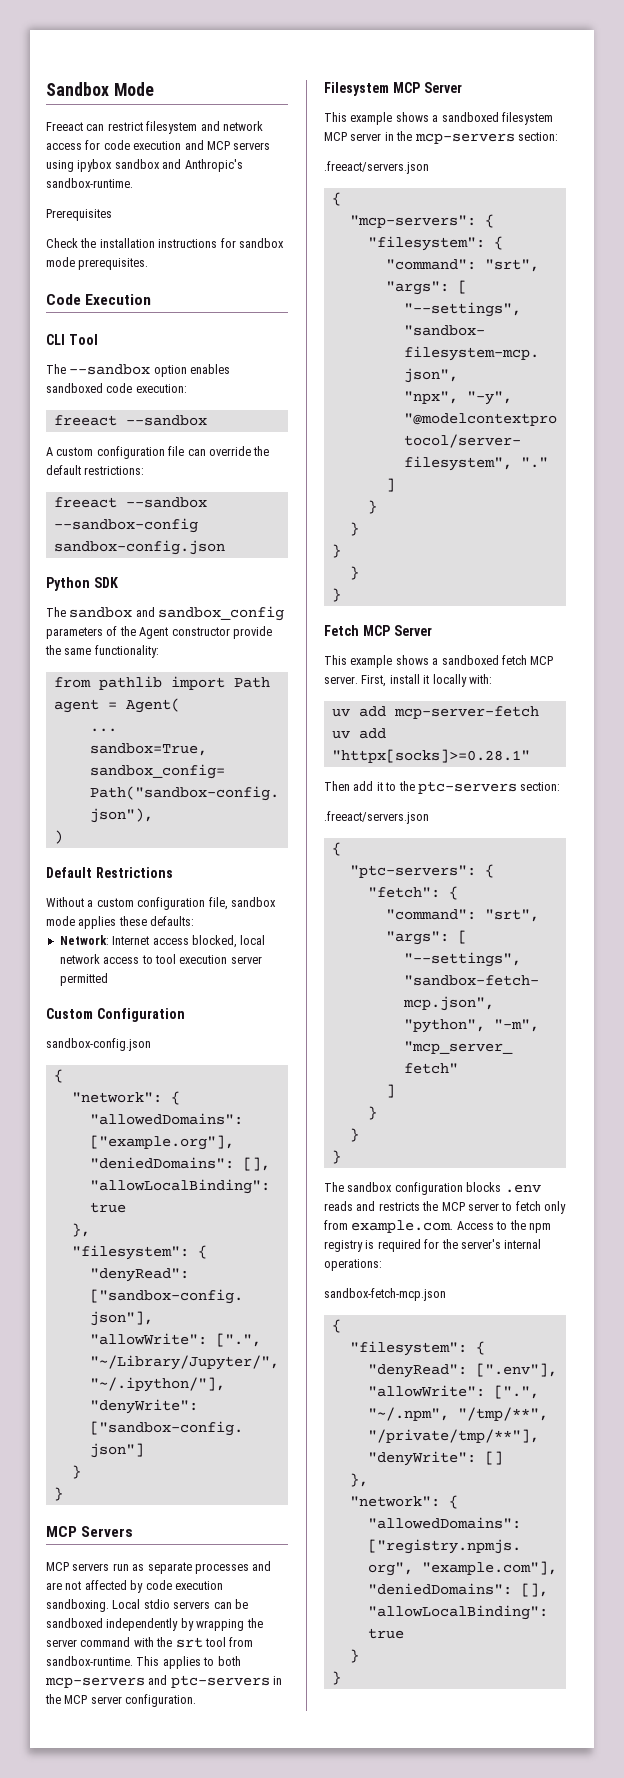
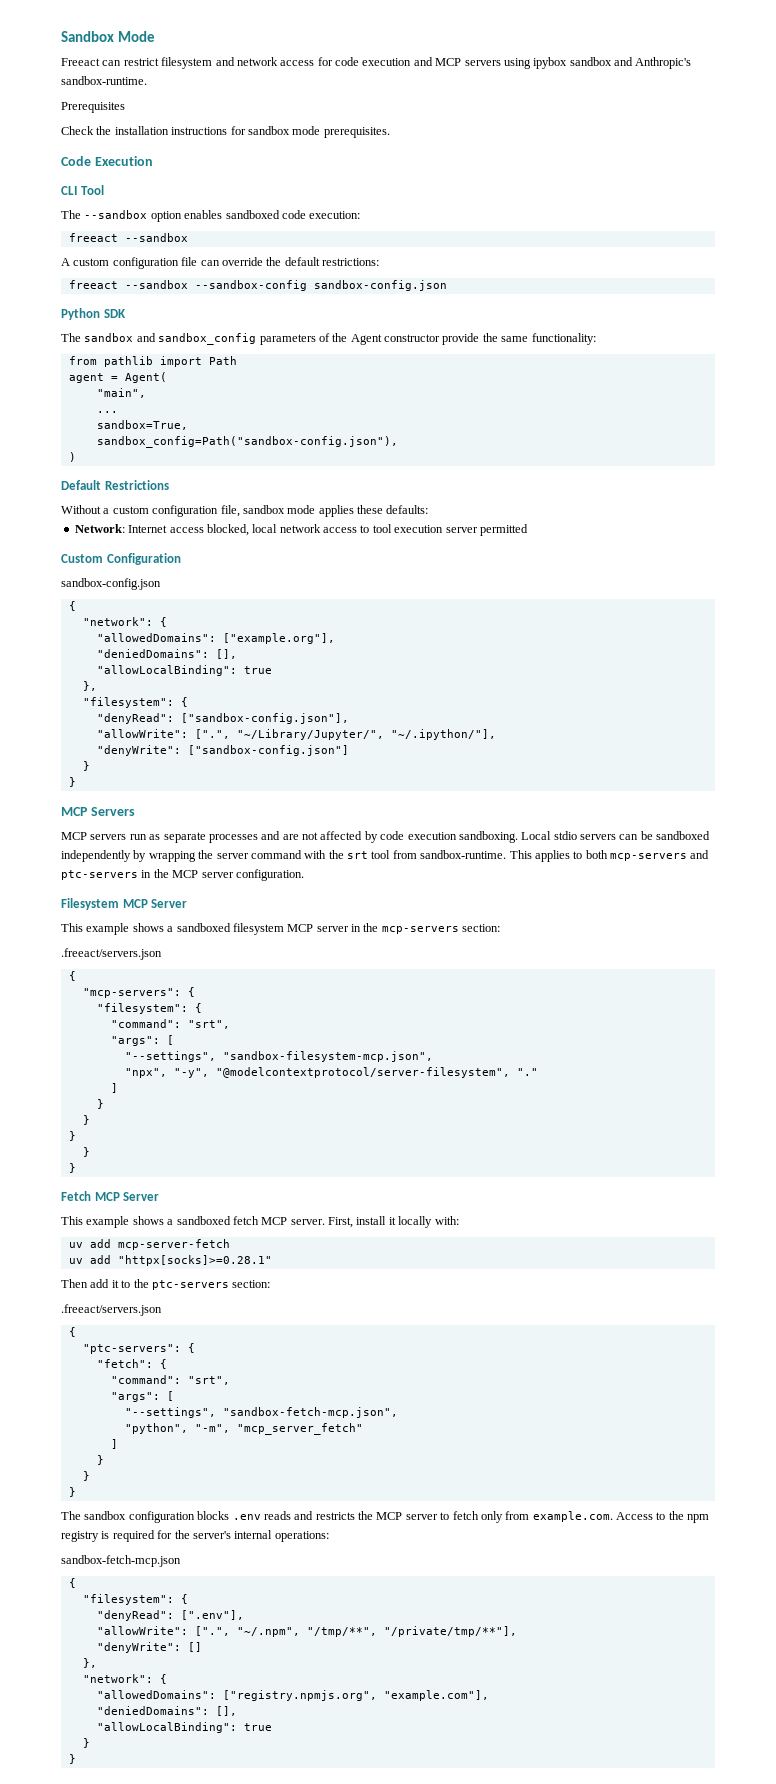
+ "main",

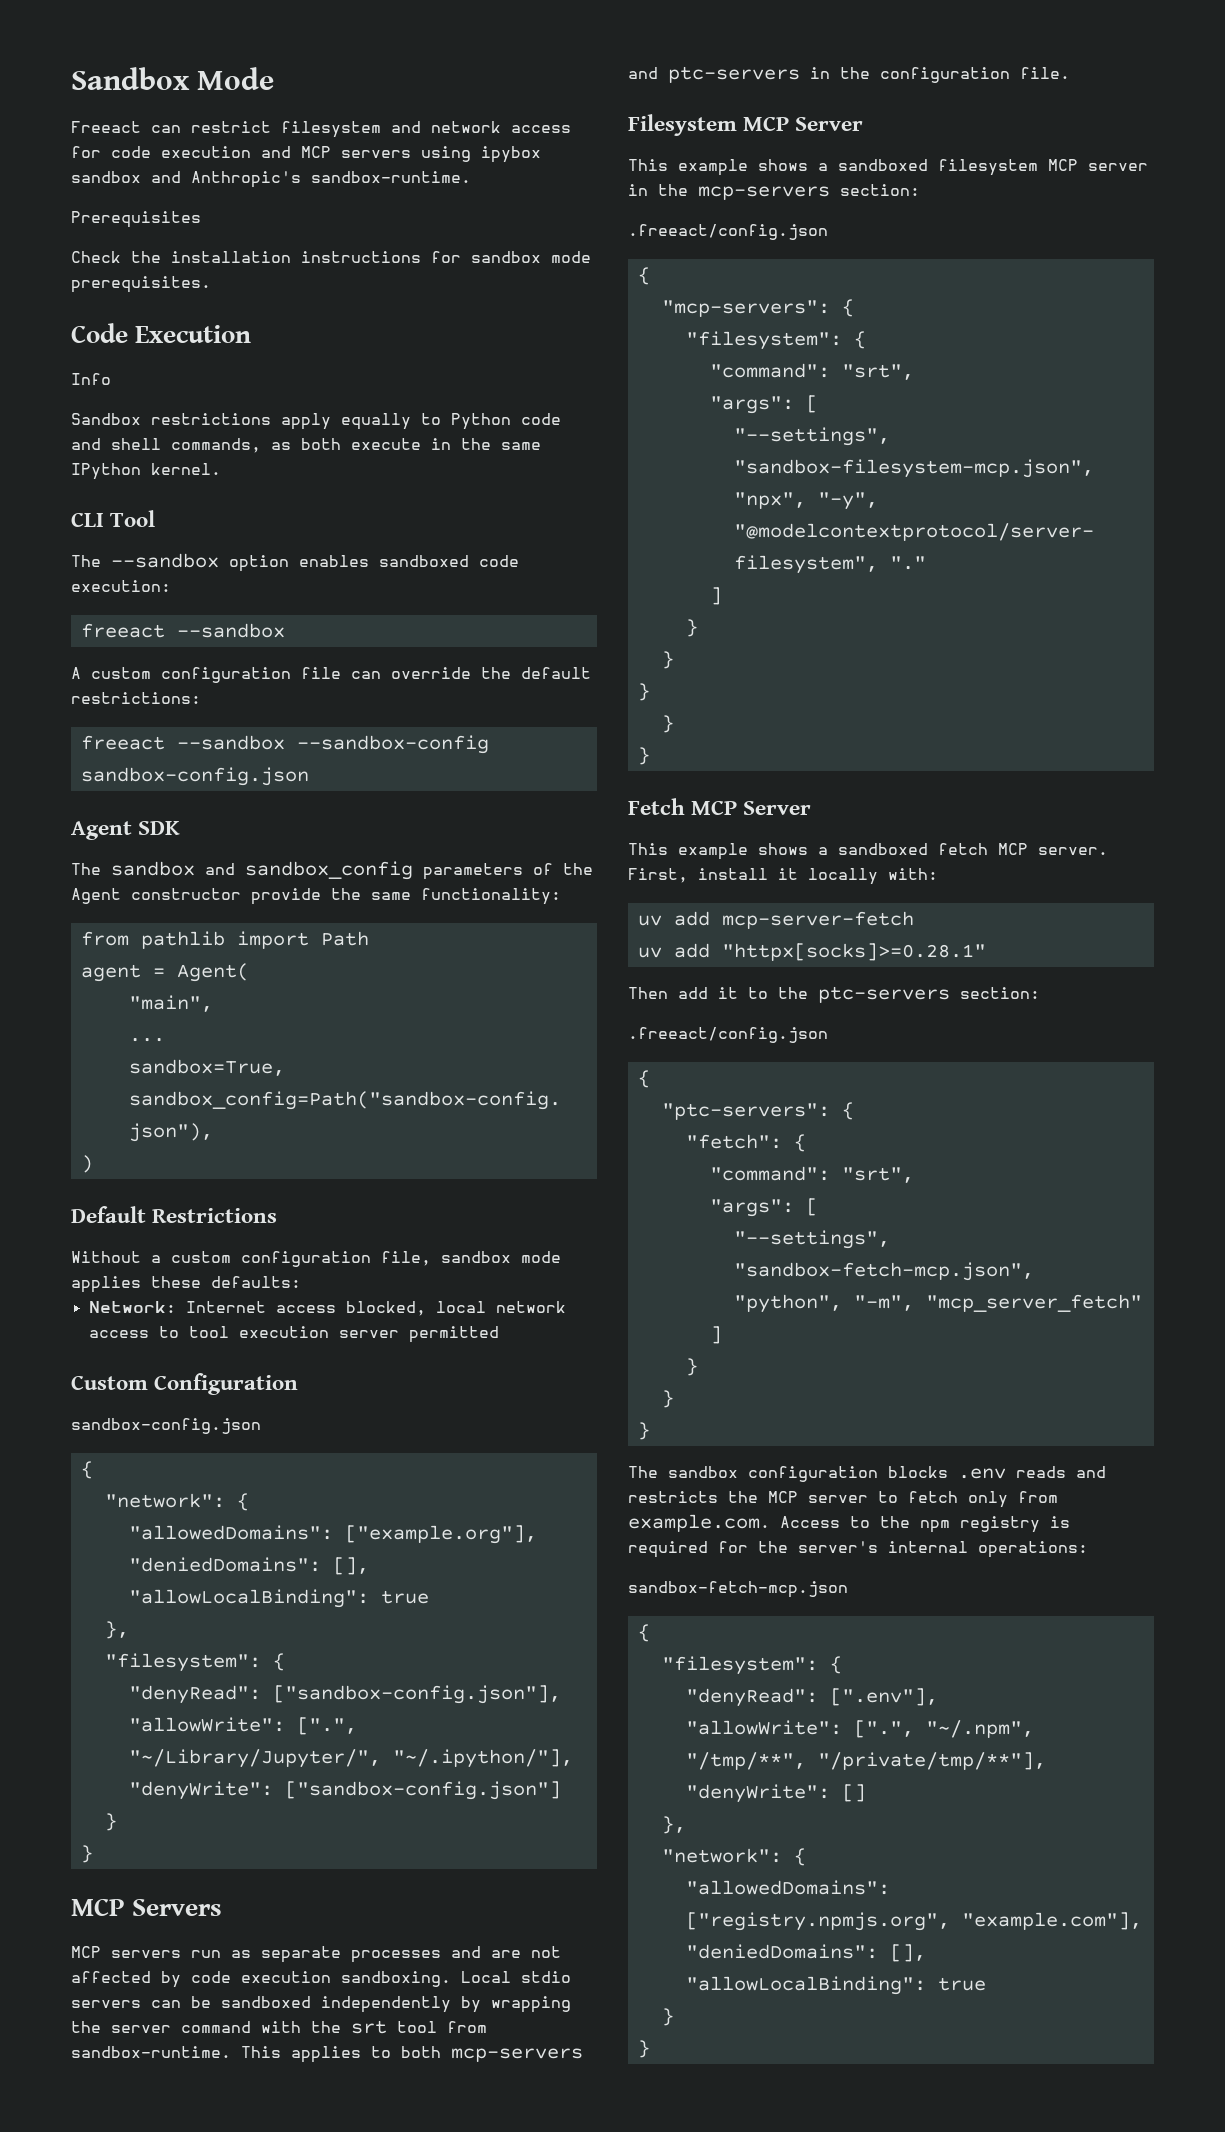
+ Info
+ Sandbox restrictions apply equally to Python code and shell commands, as both execute in the same IPython kernel.
- Python SDK
+ Agent SDK
- This applies to both mcp-servers and ptc-servers in the MCP server configuration.
+ This applies to both mcp-servers and ptc-servers in the configuration file.
  This example shows a sandboxed filesystem MCP server in the mcp-servers section:
- .freeact/servers.json
+ .freeact/config.json
  Then add it to the ptc-servers section:
- .freeact/servers.json
+ .freeact/config.json

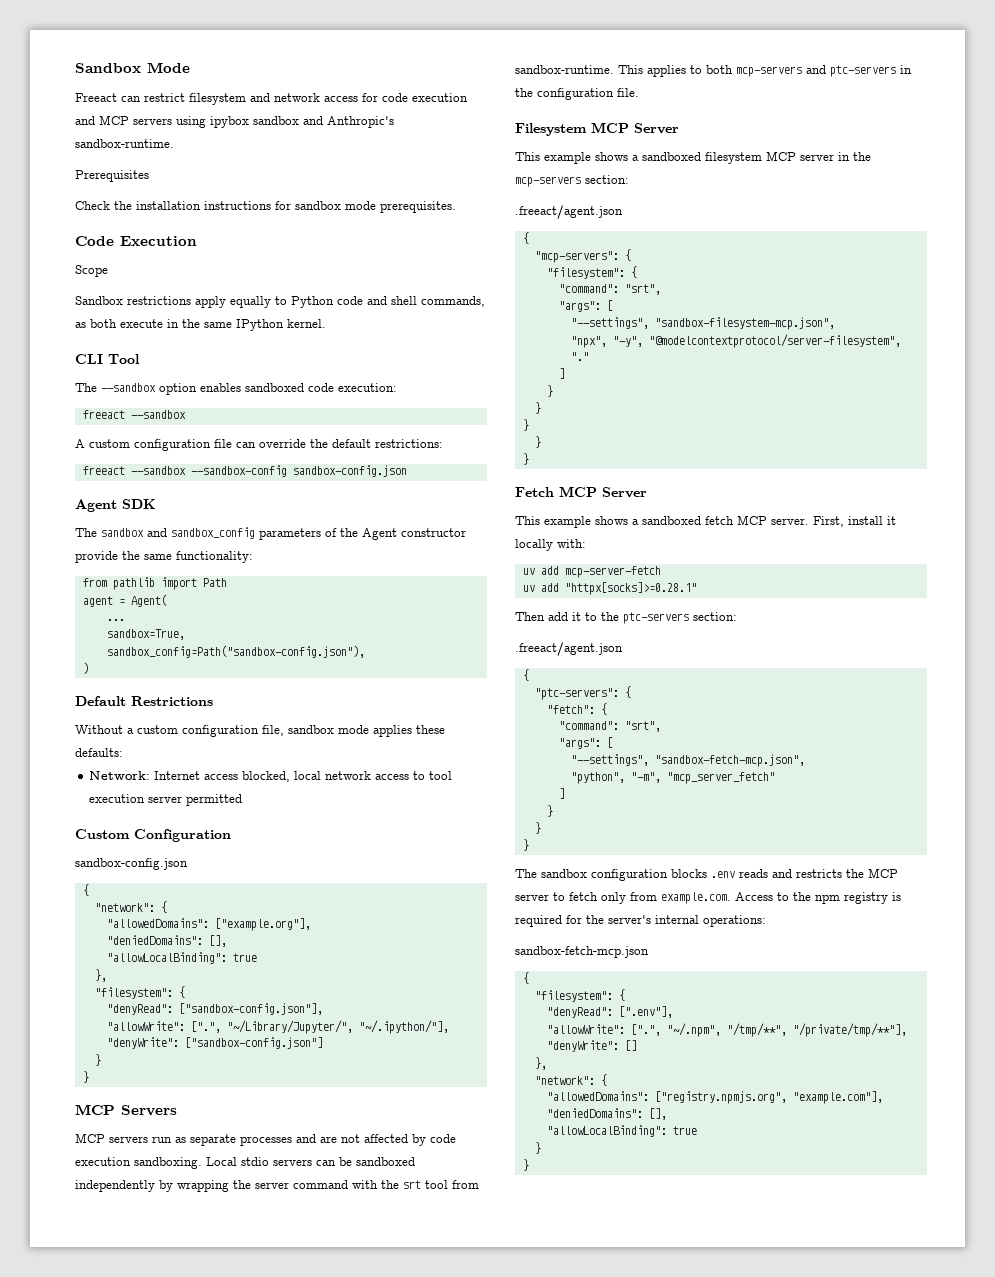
- Info
+ Scope
- "main",
  This example shows a sandboxed filesystem MCP server in the mcp-servers section:
- .freeact/config.json
+ .freeact/agent.json
  Then add it to the ptc-servers section:
- .freeact/config.json
+ .freeact/agent.json

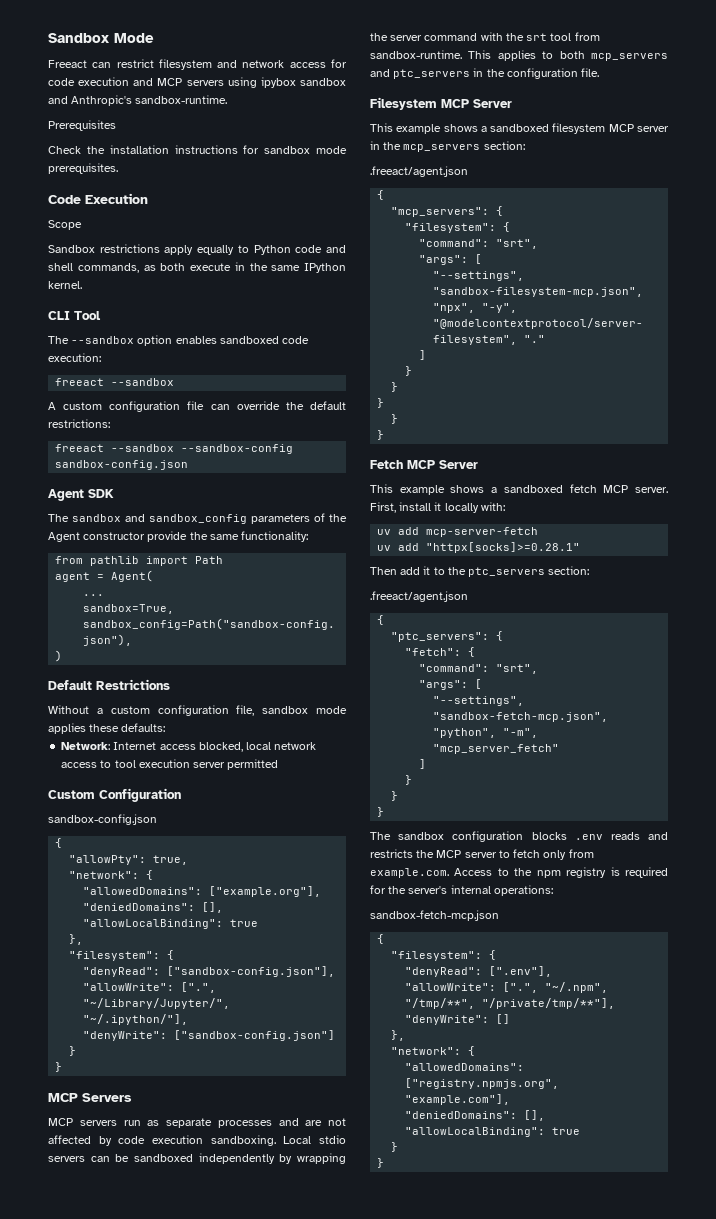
+ "allowPty": true,
- This applies to both mcp-servers and ptc-servers in the configuration file.
+ This applies to both mcp_servers and ptc_servers in the configuration file.
- This example shows a sandboxed filesystem MCP server in the mcp-servers section:
+ This example shows a sandboxed filesystem MCP server in the mcp_servers section:
  .freeact/agent.json
  {
- "mcp-servers": {
+ "mcp_servers": {
- Then add it to the ptc-servers section:
+ Then add it to the ptc_servers section:
  .freeact/agent.json
  {
- "ptc-servers": {
+ "ptc_servers": {

